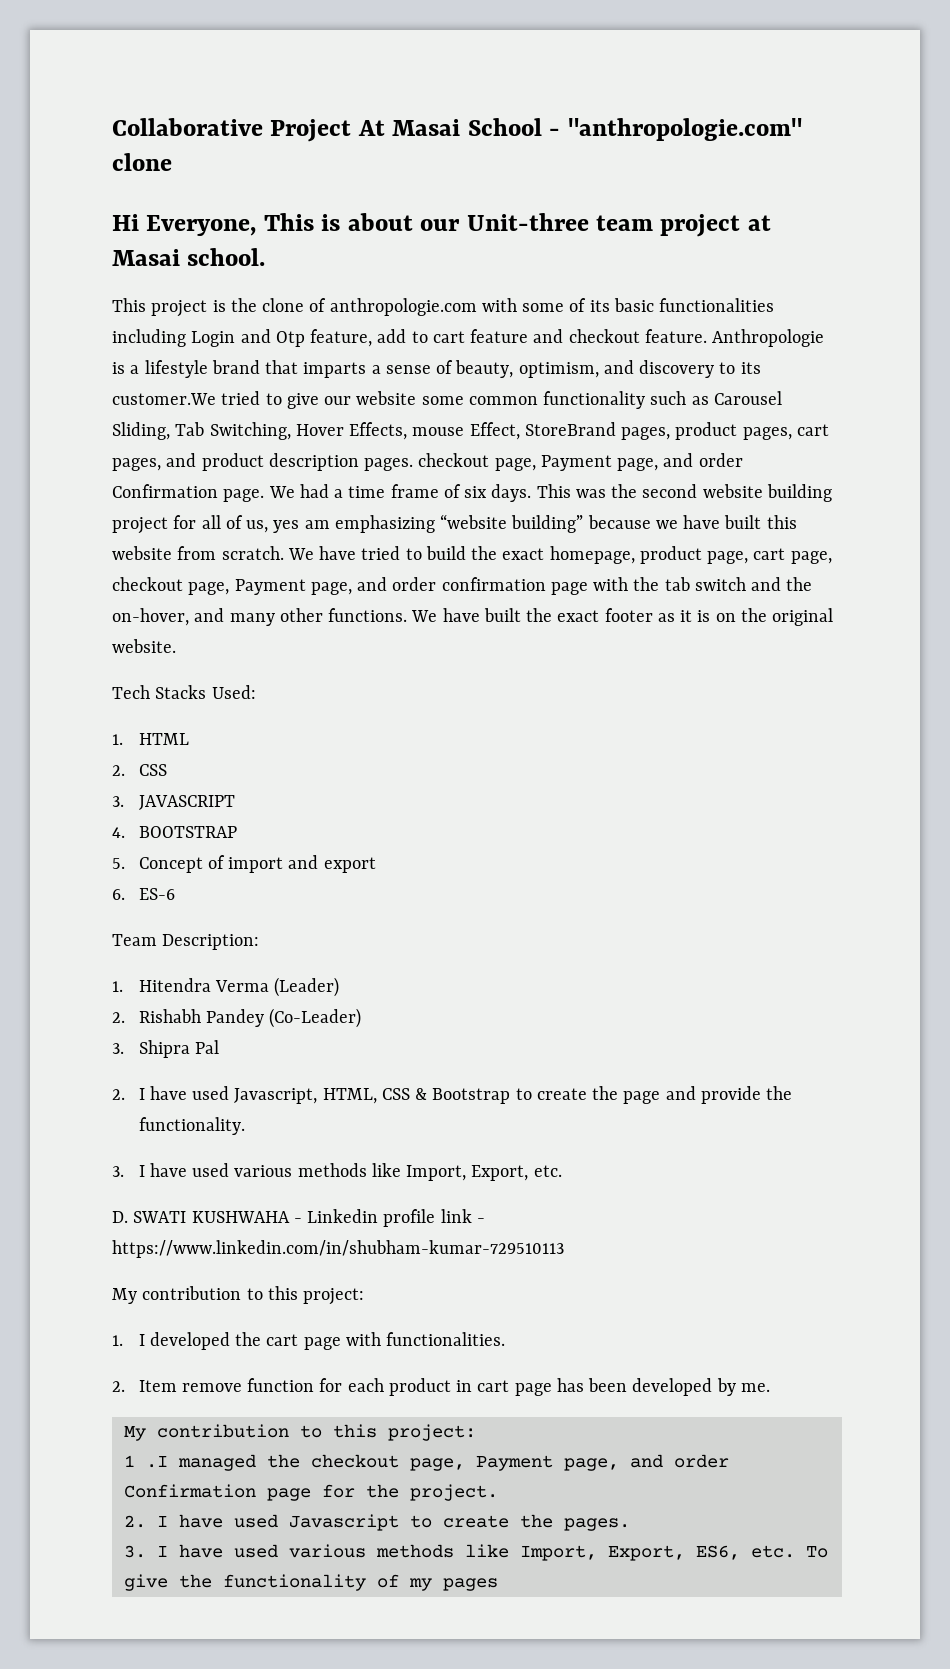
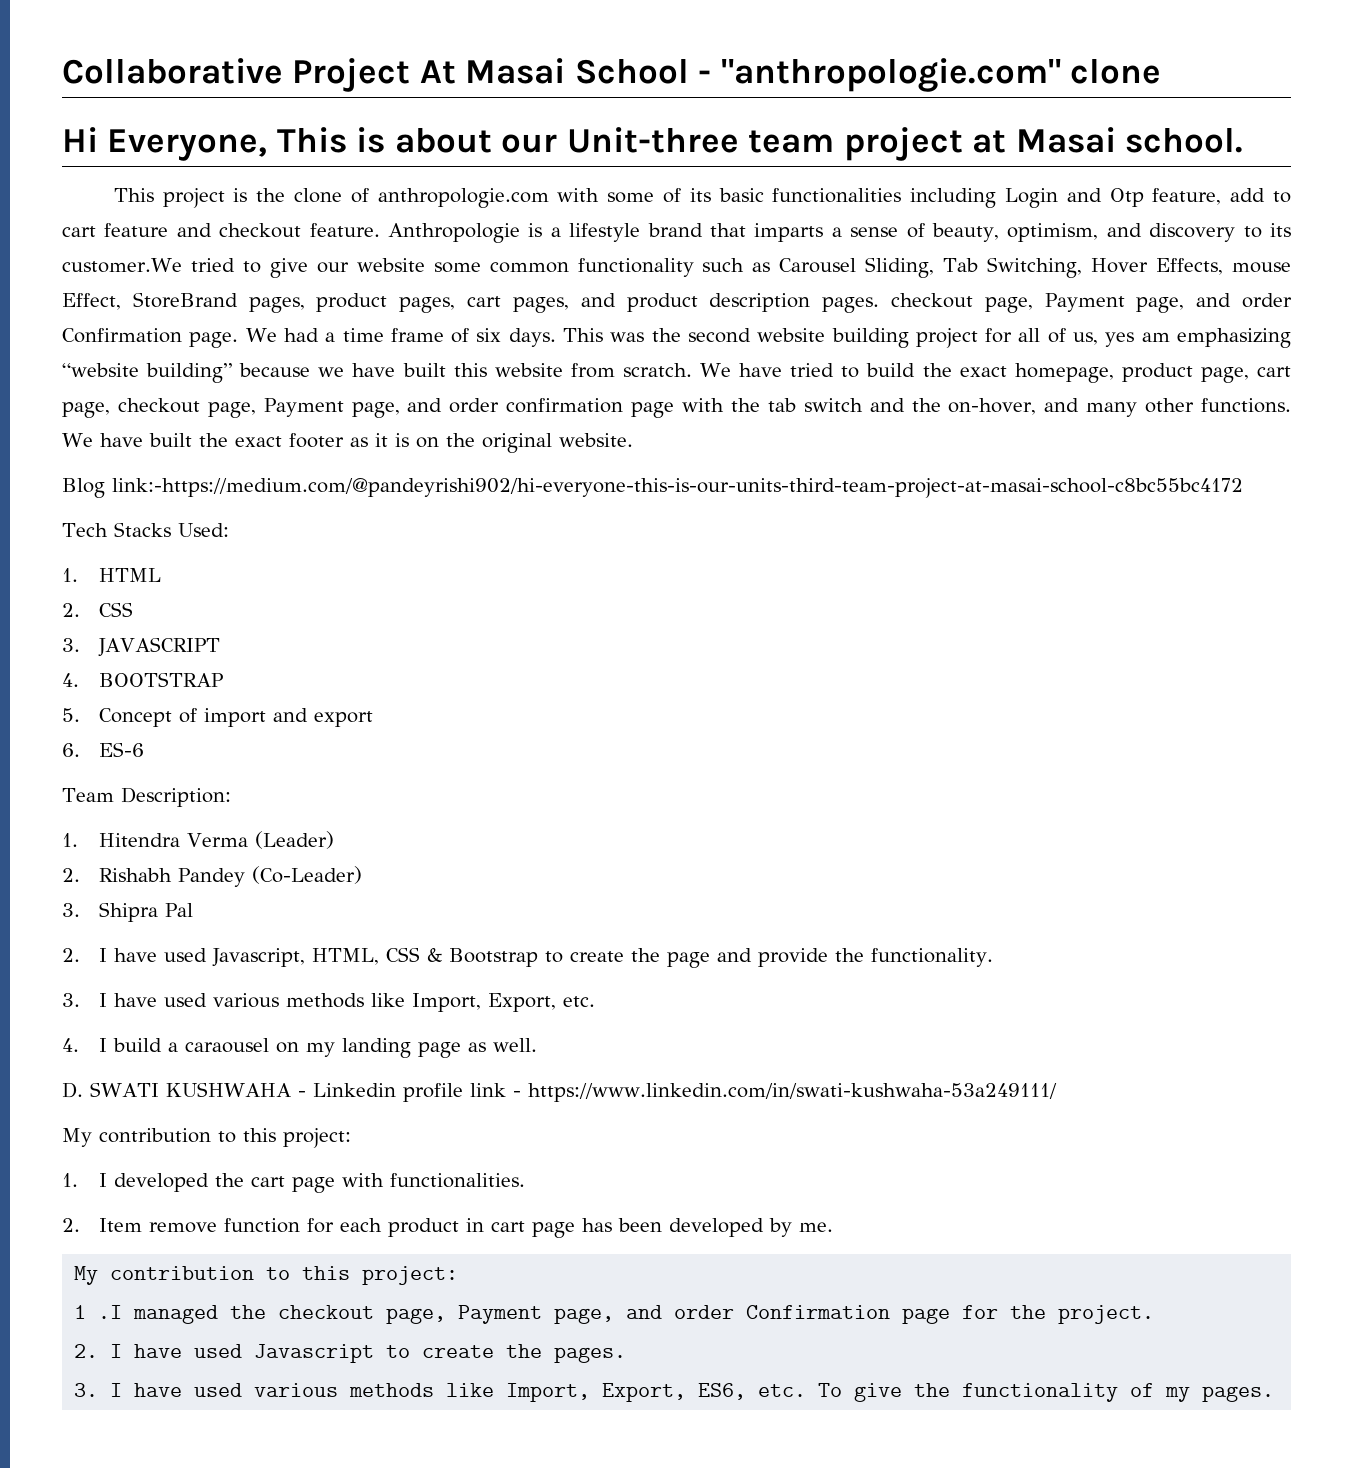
+ Blog link:-https://medium.com/@pandeyrishi902/hi-everyone-this-is-our-units-third-team-project-at-masai-school-c8bc55bc4172
+ 4. I build a caraousel on my landing page as well.
- D. SWATI KUSHWAHA - Linkedin profile link - https://www.linkedin.com/in/shubham-kumar-729510113
+ D. SWATI KUSHWAHA - Linkedin profile link - https://www.linkedin.com/in/swati-kushwaha-53a249111/
- 3. I have used various methods like Import, Export, ES6, etc. To give the functionality of my pages
+ 3. I have used various methods like Import, Export, ES6, etc. To give the functionality of my pages.

